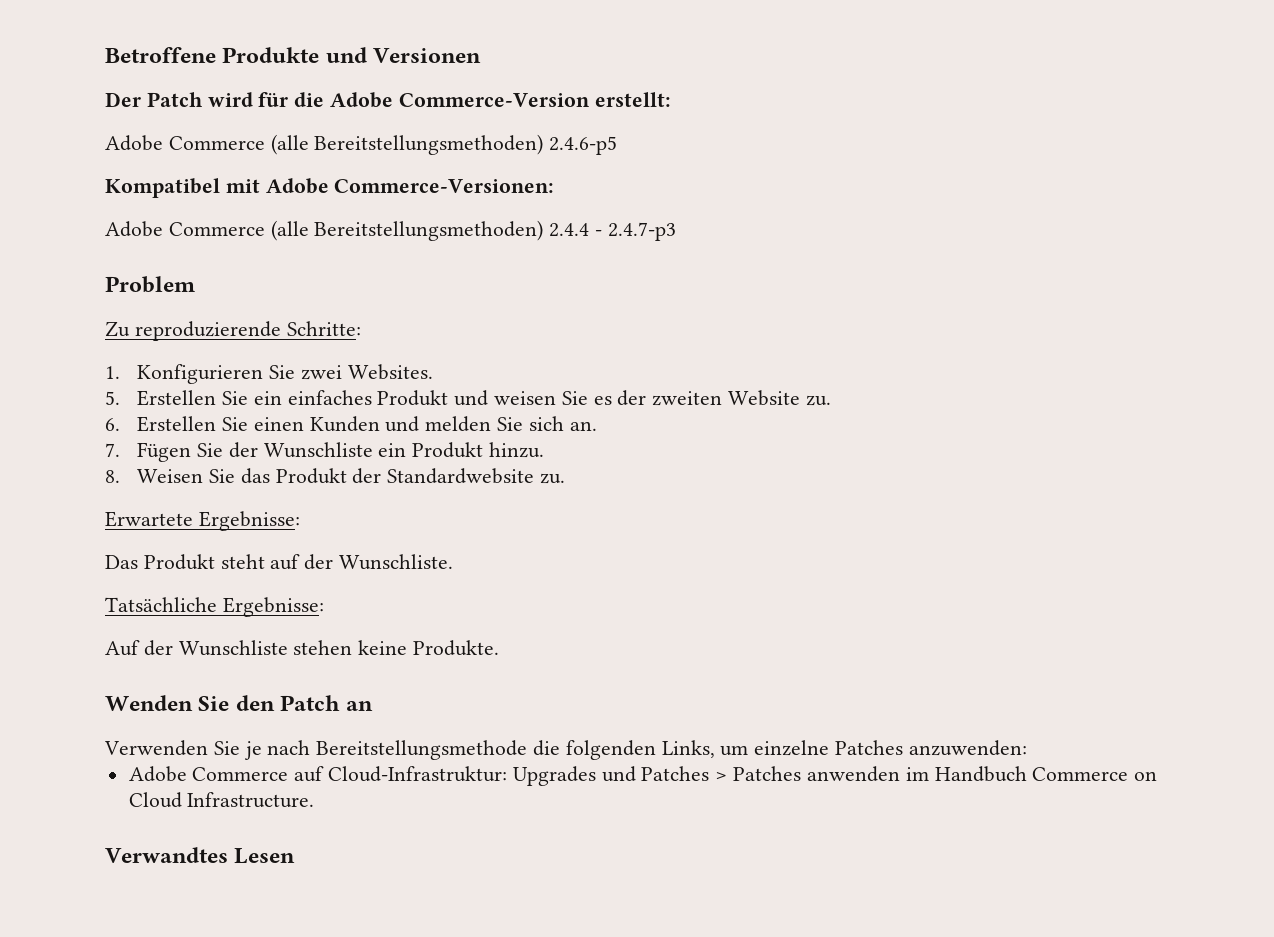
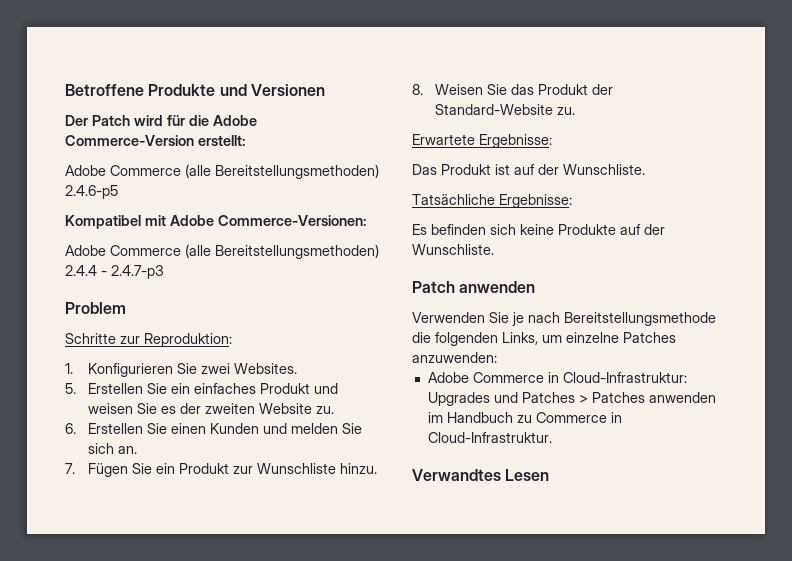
- Zu reproduzierende Schritte:
+ Schritte zur Reproduktion:
- 7. Fügen Sie der Wunschliste ein Produkt hinzu.
+ 7. Fügen Sie ein Produkt zur Wunschliste hinzu.
- 8. Weisen Sie das Produkt der Standardwebsite zu.
+ 8. Weisen Sie das Produkt der Standard-Website zu.
- Das Produkt steht auf der Wunschliste.
+ Das Produkt ist auf der Wunschliste.
- Auf der Wunschliste stehen keine Produkte.
- Wenden Sie den Patch an
+ Es befinden sich keine Produkte auf der Wunschliste.
+ Patch anwenden
- Adobe Commerce auf Cloud-Infrastruktur: Upgrades und Patches > Patches anwenden im Handbuch Commerce on Cloud Infrastructure.
+ Adobe Commerce in Cloud-Infrastruktur: Upgrades und Patches > Patches anwenden im Handbuch zu Commerce in Cloud-Infrastruktur.

